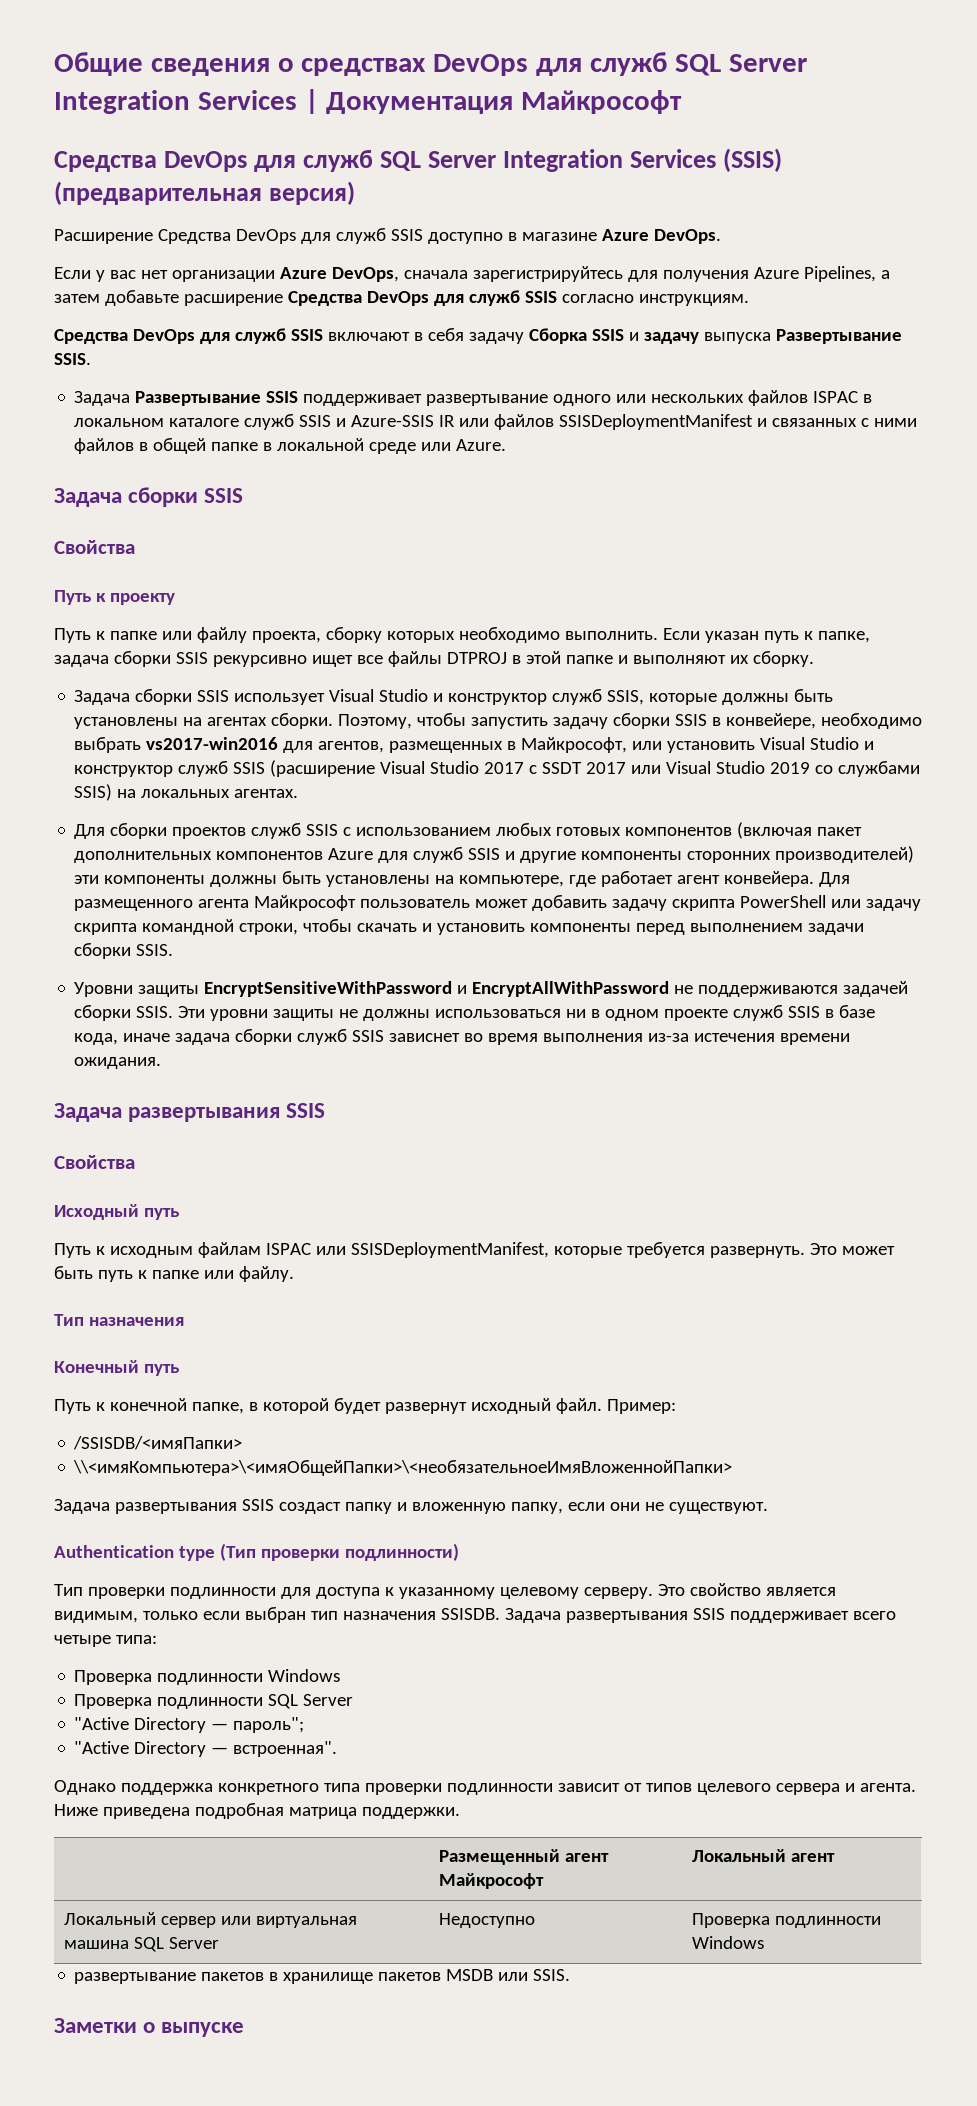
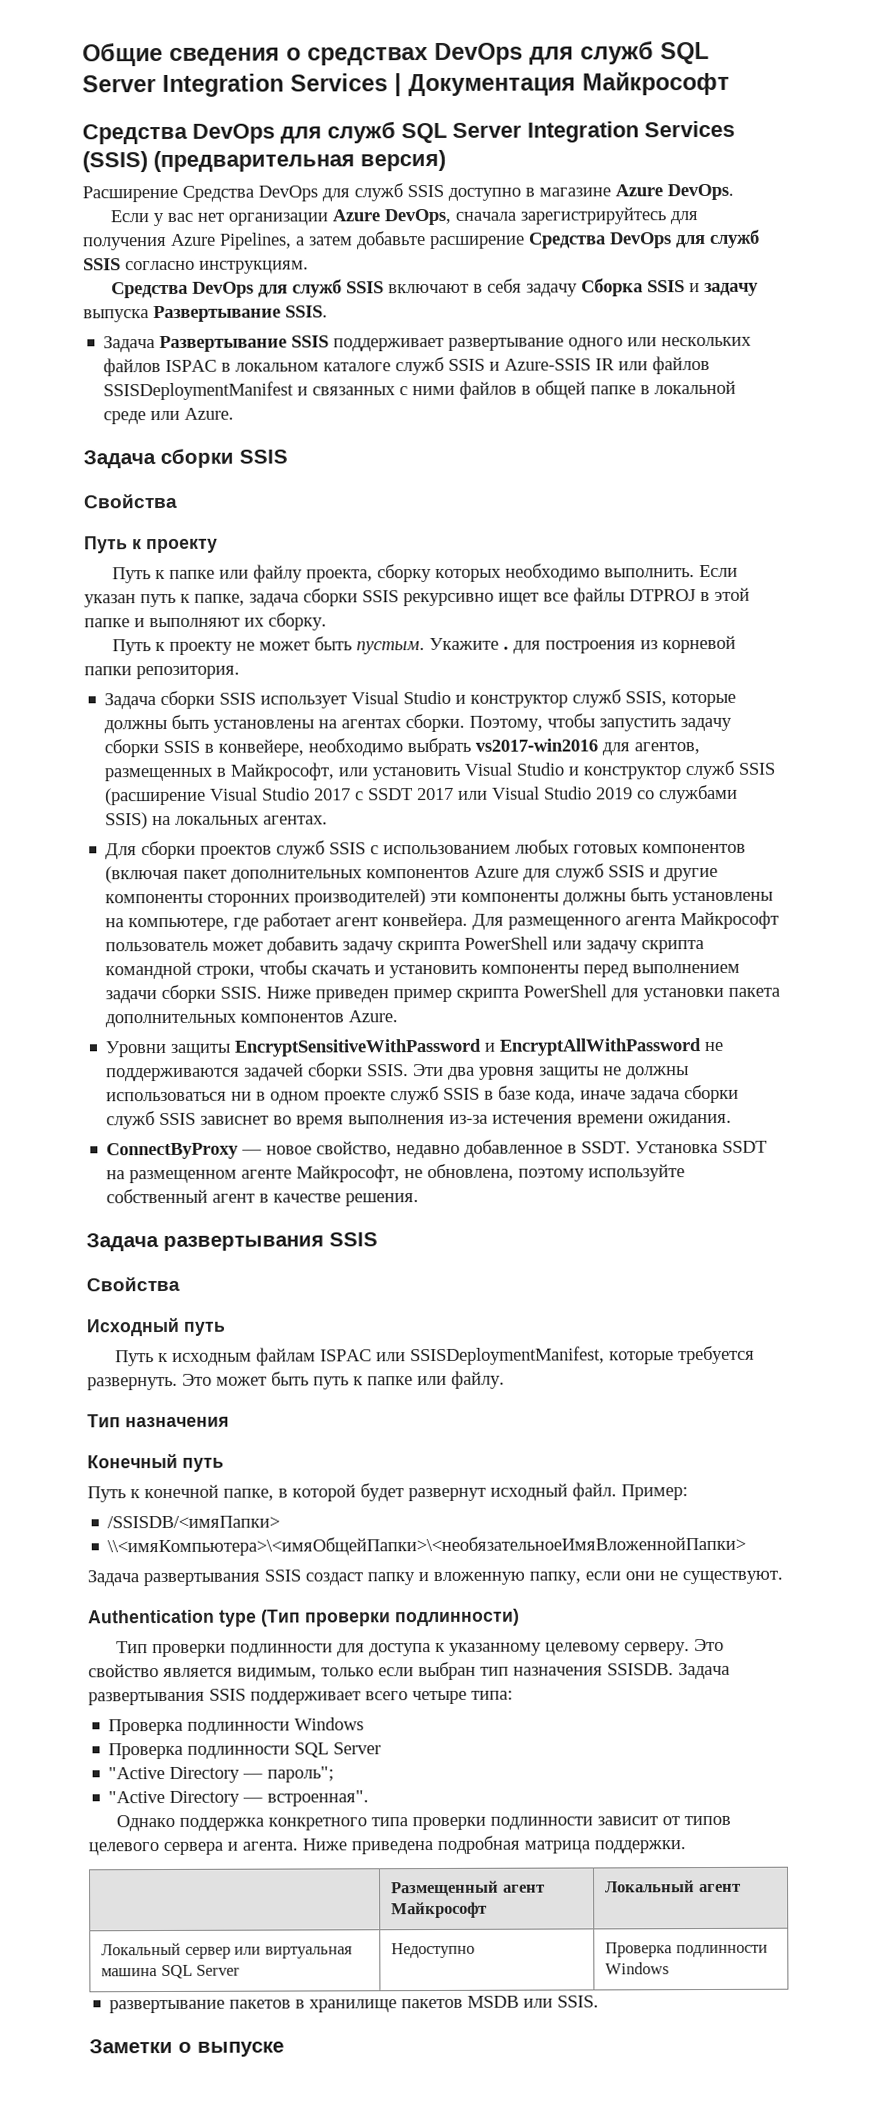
+ Путь к проекту не может быть пустым. Укажите . для построения из корневой папки репозитория.
+ Ниже приведен пример скрипта PowerShell для установки пакета дополнительных компонентов Azure.
- Эти уровни защиты не должны использоваться ни в одном проекте служб SSIS в базе кода, иначе задача сборки служб SSIS зависнет во время выполнения из-за истечения времени ожидания.
+ Эти два уровня защиты не должны использоваться ни в одном проекте служб SSIS в базе кода, иначе задача сборки служб SSIS зависнет во время выполнения из-за истечения времени ожидания.
+ ConnectByProxy — новое свойство, недавно добавленное в SSDT. Установка SSDT на размещенном агенте Майкрософт, не обновлена, поэтому используйте собственный агент в качестве решения.

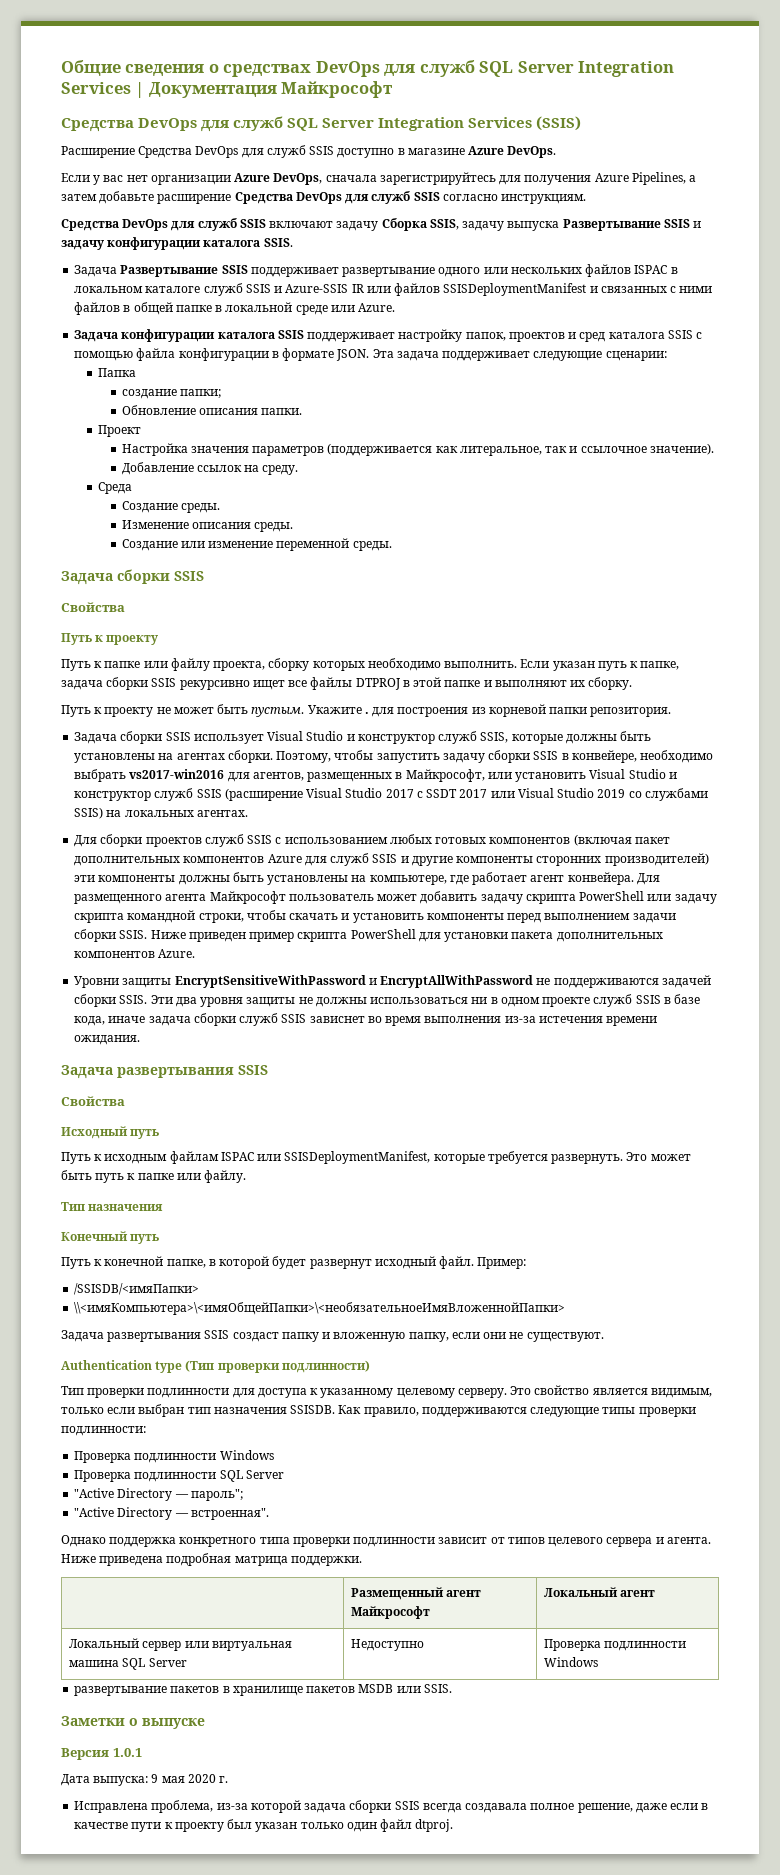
- Средства DevOps для служб SQL Server Integration Services (SSIS) (предварительная версия)
+ Средства DevOps для служб SQL Server Integration Services (SSIS)
- Средства DevOps для служб SSIS включают в себя задачу Сборка SSIS и задачу выпуска Развертывание SSIS.
+ Средства DevOps для служб SSIS включают задачу Сборка SSIS, задачу выпуска Развертывание SSIS и задачу конфигурации каталога SSIS.
+ Задача конфигурации каталога SSIS поддерживает настройку папок, проектов и сред каталога SSIS с помощью файла конфигурации в формате JSON. Эта задача поддерживает следующие сценарии:
+ Папка
+ создание папки;
+ Обновление описания папки.
+ Проект
+ Настройка значения параметров (поддерживается как литеральное, так и ссылочное значение).
+ Добавление ссылок на среду.
+ Среда
+ Создание среды.
+ Изменение описания среды.
+ Создание или изменение переменной среды.
- ConnectByProxy — новое свойство, недавно добавленное в SSDT. Установка SSDT на размещенном агенте Майкрософт, не обновлена, поэтому используйте собственный агент в качестве решения.
- Задача развертывания SSIS поддерживает всего четыре типа:
+ Как правило, поддерживаются следующие типы проверки подлинности:
+ Версия 1.0.1
+ Дата выпуска: 9 мая 2020 г.
+ Исправлена проблема, из-за которой задача сборки SSIS всегда создавала полное решение, даже если в качестве пути к проекту был указан только один файл dtproj.

